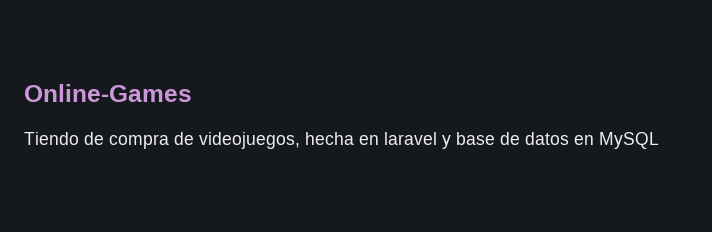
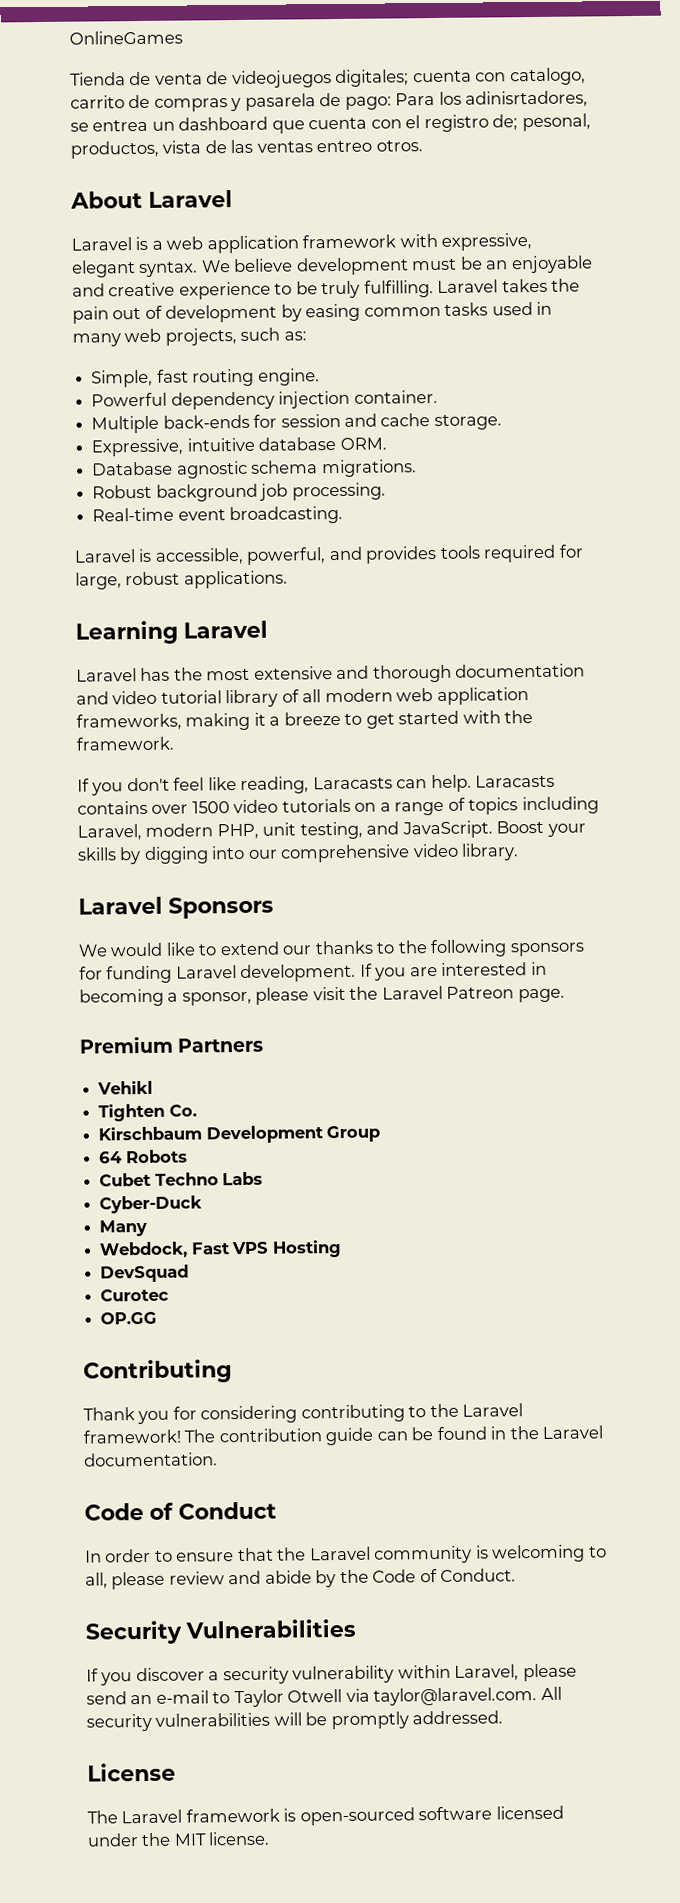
- Online-Games
- Tiendo de compra de videojuegos, hecha en laravel y base de datos en MySQL
+ OnlineGames
+ Tienda de venta de videojuegos digitales; cuenta con catalogo, carrito de compras y pasarela de pago: Para los adinisrtadores, se entrea un dashboard que cuenta con el registro de; pesonal, productos, vista de las ventas entreo otros.
+ About Laravel
+ Laravel is a web application framework with expressive, elegant syntax. We believe development must be an enjoyable and creative experience to be truly fulfilling. Laravel takes the pain out of development by easing common tasks used in many web projects, such as:
+ Simple, fast routing engine.
+ Powerful dependency injection container.
+ Multiple back-ends for session and cache storage.
+ Expressive, intuitive database ORM.
+ Database agnostic schema migrations.
+ Robust background job processing.
+ Real-time event broadcasting.
+ Laravel is accessible, powerful, and provides tools required for large, robust applications.
+ Learning Laravel
+ Laravel has the most extensive and thorough documentation and video tutorial library of all modern web application frameworks, making it a breeze to get started with the framework.
+ If you don't feel like reading, Laracasts can help. Laracasts contains over 1500 video tutorials on a range of topics including Laravel, modern PHP, unit testing, and JavaScript. Boost your skills by digging into our comprehensive video library.
+ Laravel Sponsors
+ We would like to extend our thanks to the following sponsors for funding Laravel development. If you are interested in becoming a sponsor, please visit the Laravel Patreon page.
+ Premium Partners
+ Vehikl
+ Tighten Co.
+ Kirschbaum Development Group
+ 64 Robots
+ Cubet Techno Labs
+ Cyber-Duck
+ Many
+ Webdock, Fast VPS Hosting
+ DevSquad
+ Curotec
+ OP.GG
+ Contributing
+ Thank you for considering contributing to the Laravel framework! The contribution guide can be found in the Laravel documentation.
+ Code of Conduct
+ In order to ensure that the Laravel community is welcoming to all, please review and abide by the Code of Conduct.
+ Security Vulnerabilities
+ If you discover a security vulnerability within Laravel, please send an e-mail to Taylor Otwell via taylor@laravel.com. All security vulnerabilities will be promptly addressed.
+ License
+ The Laravel framework is open-sourced software licensed under the MIT license.

